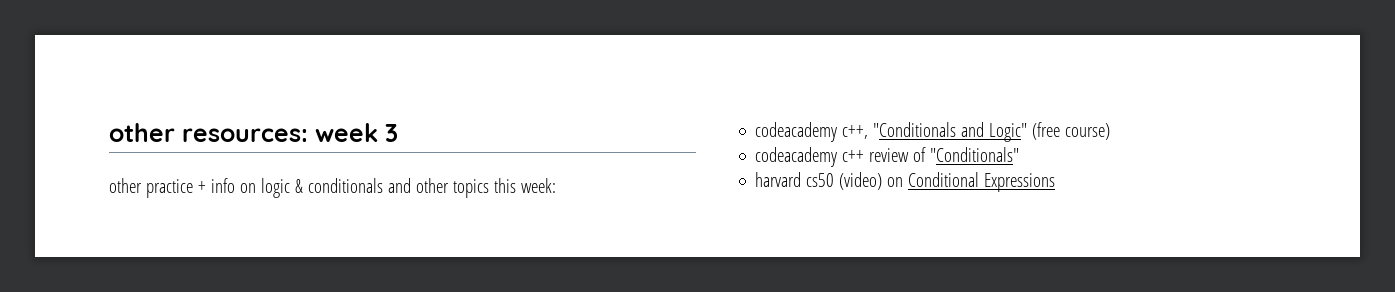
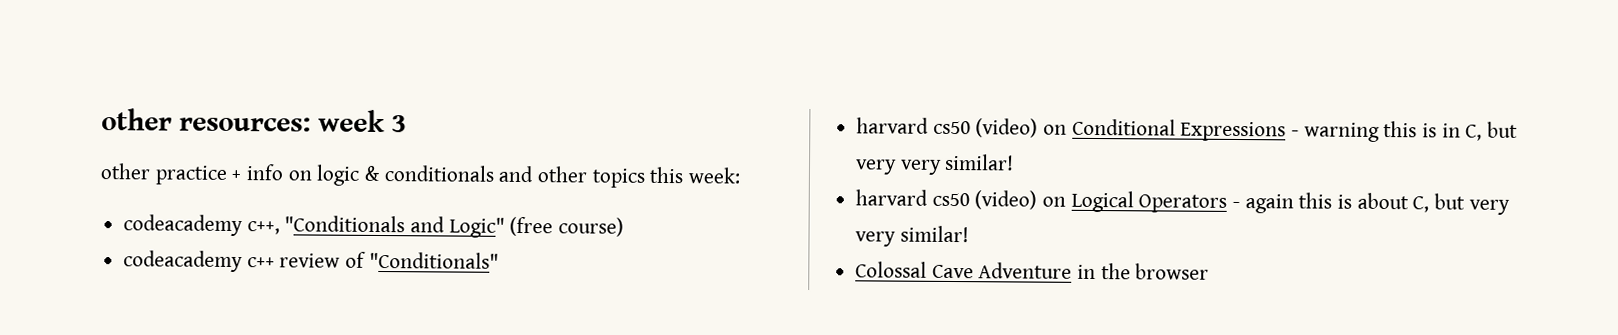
- harvard cs50 (video) on Conditional Expressions
+ harvard cs50 (video) on Conditional Expressions - warning this is in C, but very very similar!
+ harvard cs50 (video) on Logical Operators - again this is about C, but very very similar!
+ Colossal Cave Adventure in the browser

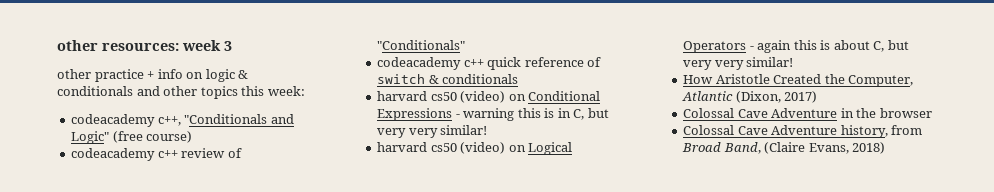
+ codeacademy c++ quick reference of switch & conditionals
+ How Aristotle Created the Computer, Atlantic (Dixon, 2017)
+ Colossal Cave Adventure history, from Broad Band, (Claire Evans, 2018)

